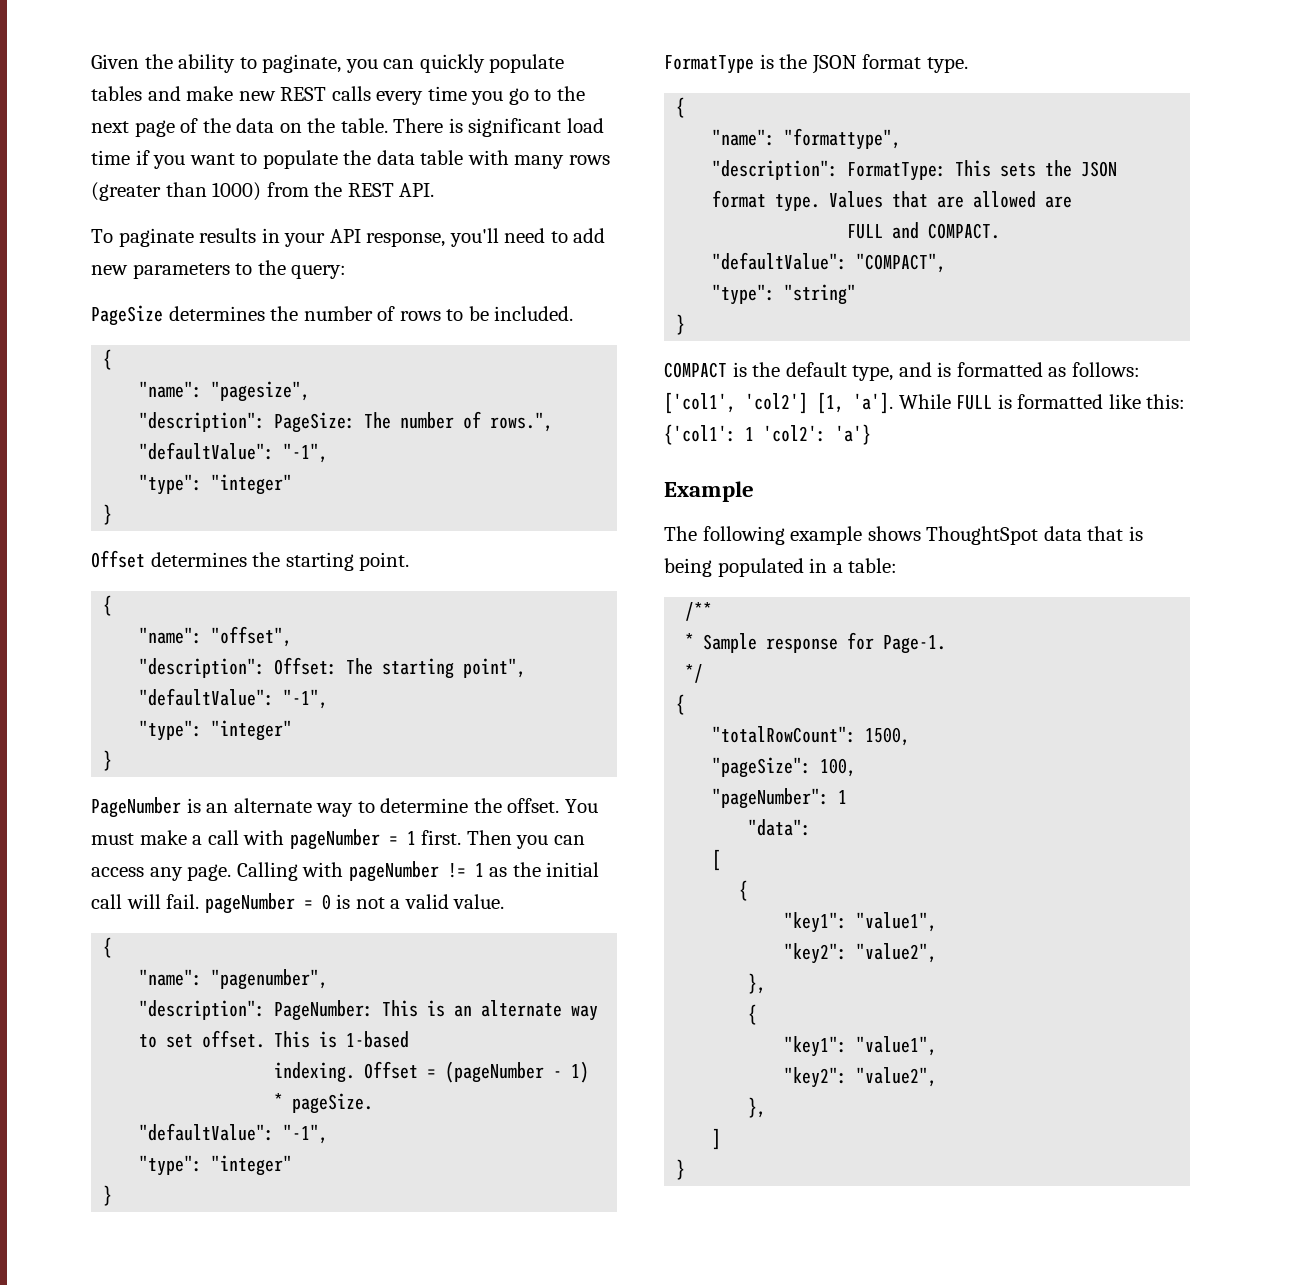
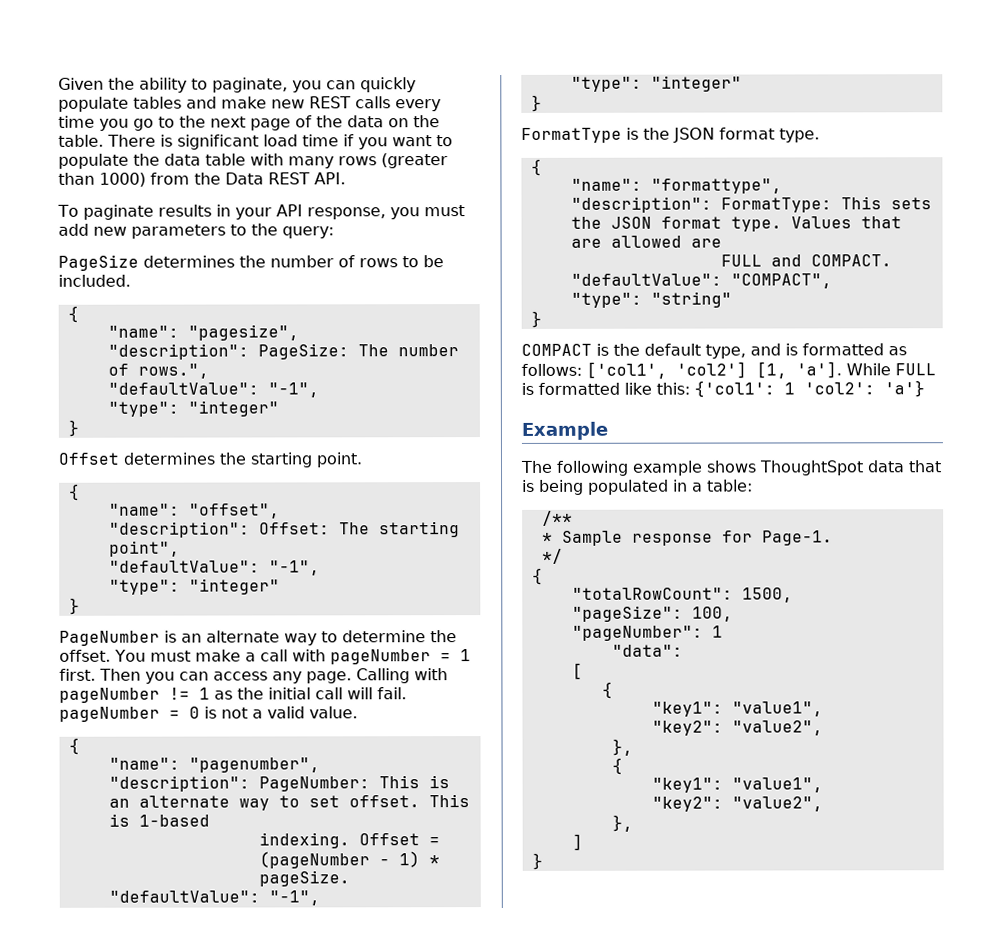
- There is significant load time if you want to populate the data table with many rows (greater than 1000) from the REST API.
+ There is significant load time if you want to populate the data table with many rows (greater than 1000) from the Data REST API.
- To paginate results in your API response, you'll need to add new parameters to the query:
+ To paginate results in your API response, you must add new parameters to the query:

